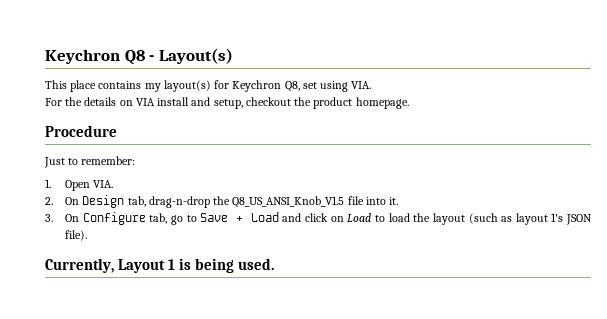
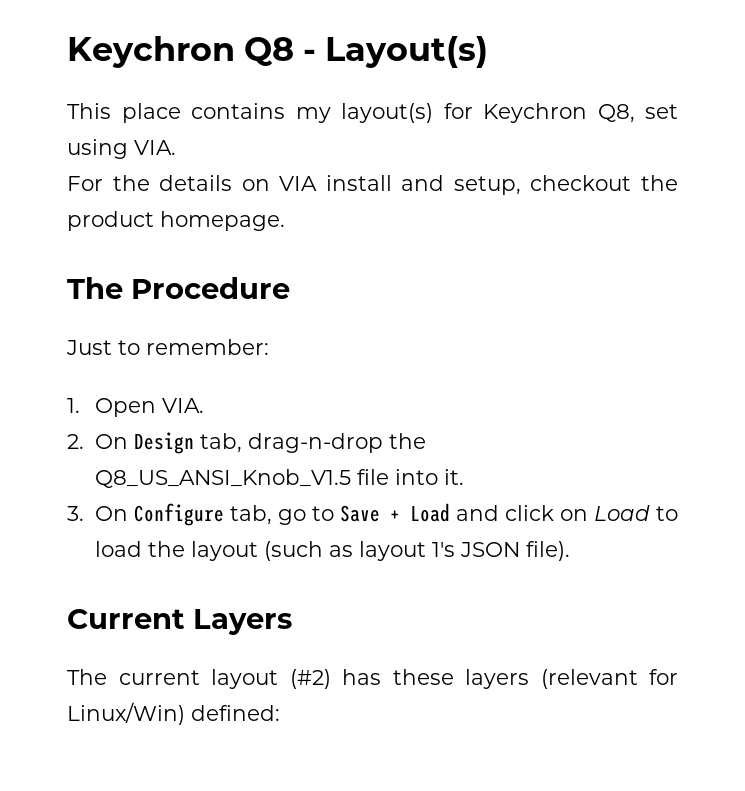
- Procedure
+ The Procedure
- Currently, Layout 1 is being used.
+ Current Layers
+ The current layout (#2) has these layers (relevant for Linux/Win) defined:

